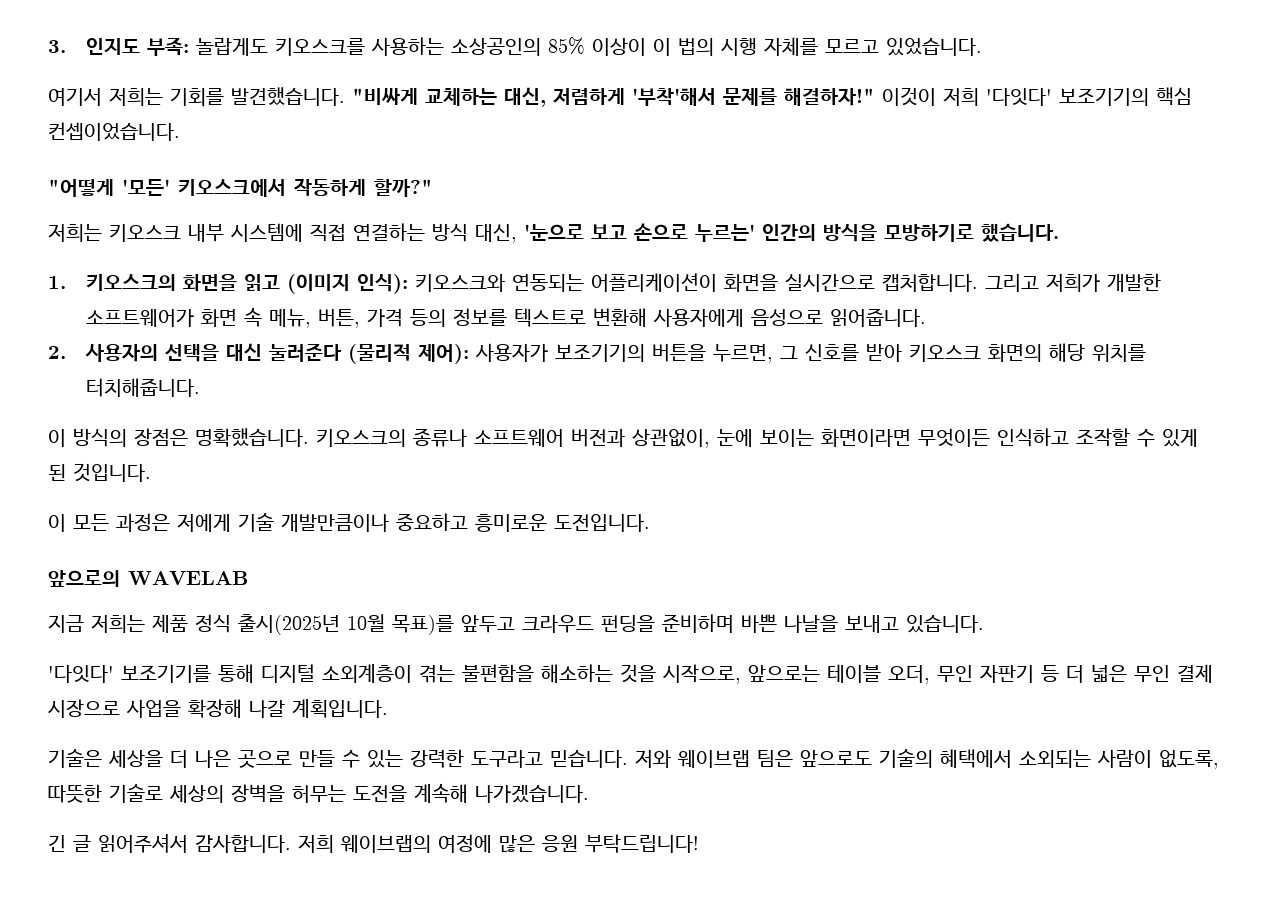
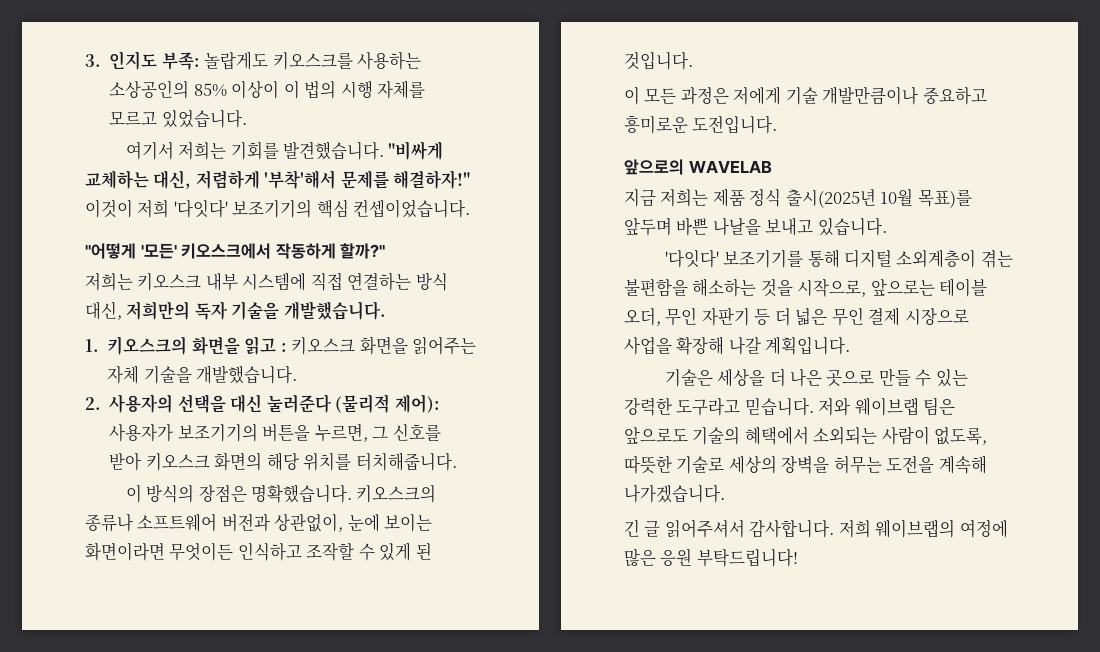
- 저희는 키오스크 내부 시스템에 직접 연결하는 방식 대신, '눈으로 보고 손으로 누르는' 인간의 방식을 모방하기로 했습니다.
- 1. 키오스크의 화면을 읽고 (이미지 인식): 키오스크와 연동되는 어플리케이션이 화면을 실시간으로 캡처합니다. 그리고 저희가 개발한 소프트웨어가 화면 속 메뉴, 버튼, 가격 등의 정보를 텍스트로 변환해 사용자에게 음성으로 읽어줍니다.
+ 저희는 키오스크 내부 시스템에 직접 연결하는 방식 대신, 저희만의 독자 기술을 개발했습니다.
+ 1. 키오스크의 화면을 읽고 : 키오스크 화면을 읽어주는 자체 기술을 개발했습니다.
- 지금 저희는 제품 정식 출시(2025년 10월 목표)를 앞두고 크라우드 펀딩을 준비하며 바쁜 나날을 보내고 있습니다.
+ 지금 저희는 제품 정식 출시(2025년 10월 목표)를 앞두며 바쁜 나날을 보내고 있습니다.

